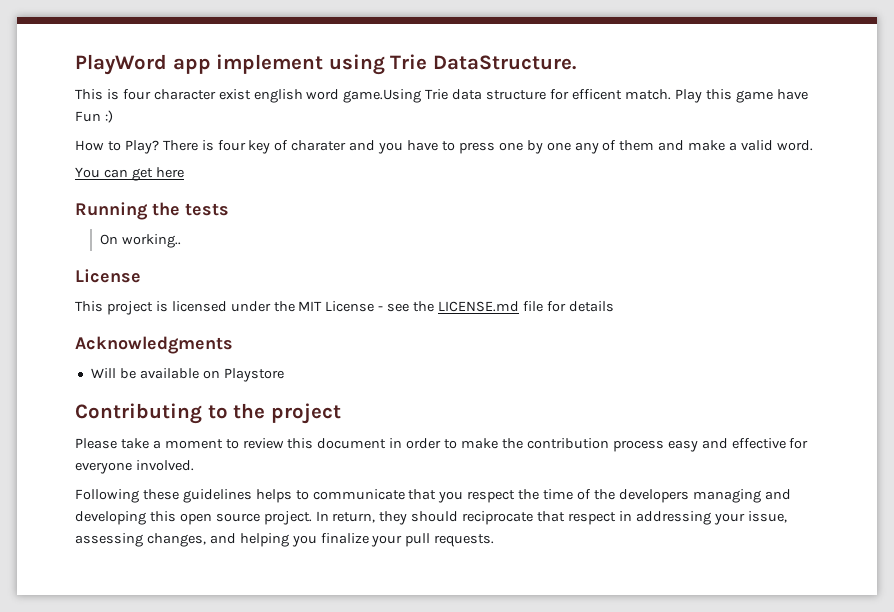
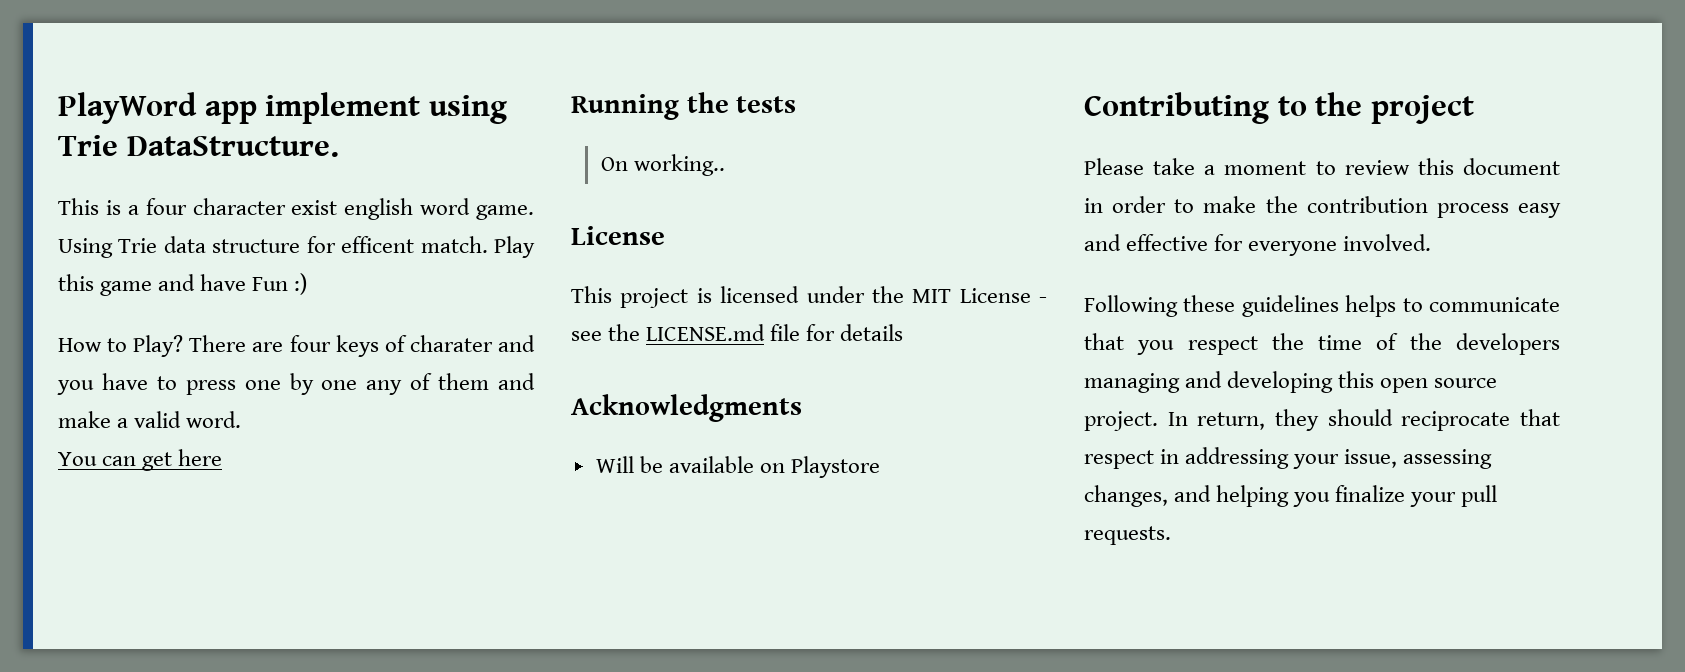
- This is four character exist english word game.Using Trie data structure for efficent match.
+ This is a four character exist english word game. Using Trie data structure for efficent match.
- Play this game have Fun :)
+ Play this game and have Fun :)
- There is four key of charater and you have to press one by one any of them and make a valid word.
+ There are four keys of charater and you have to press one by one any of them and make a valid word.

